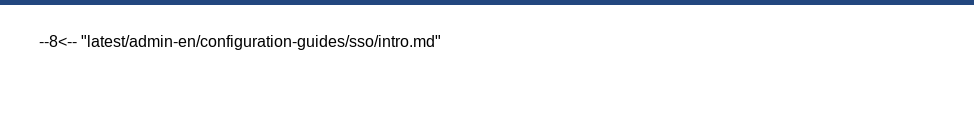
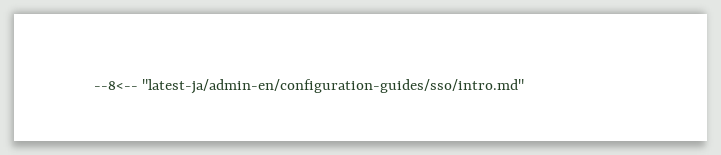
- --8<-- "latest/admin-en/configuration-guides/sso/intro.md"
+ --8<-- "latest-ja/admin-en/configuration-guides/sso/intro.md"

